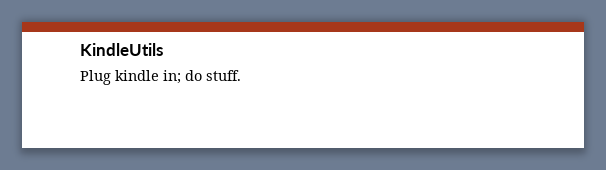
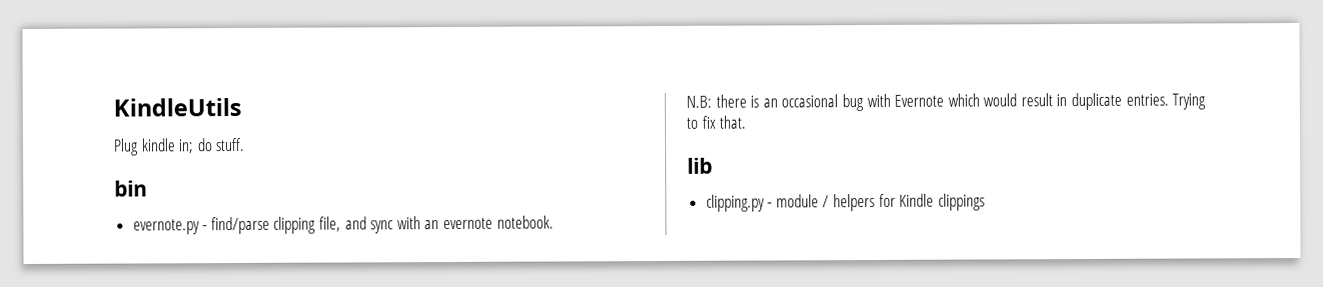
+ bin
+ evernote.py - find/parse clipping file, and sync with an evernote notebook.
+ N.B: there is an occasional bug with Evernote which would result in duplicate entries. Trying to fix that.
+ lib
+ clipping.py - module / helpers for Kindle clippings

